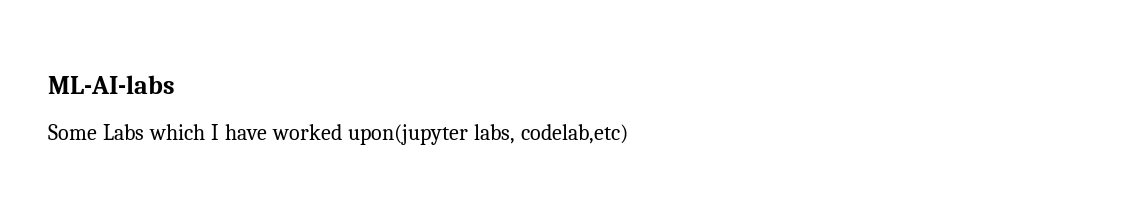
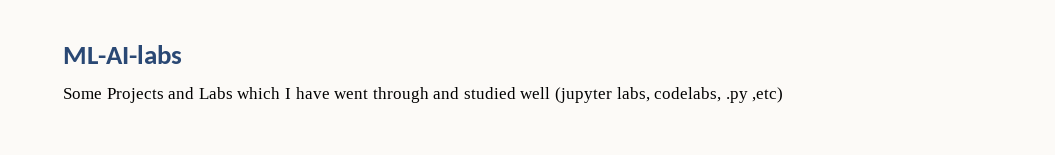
- Some Labs which I have worked upon(jupyter labs, codelab,etc)
+ Some Projects and Labs which I have went through and studied well (jupyter labs, codelabs, .py ,etc)

